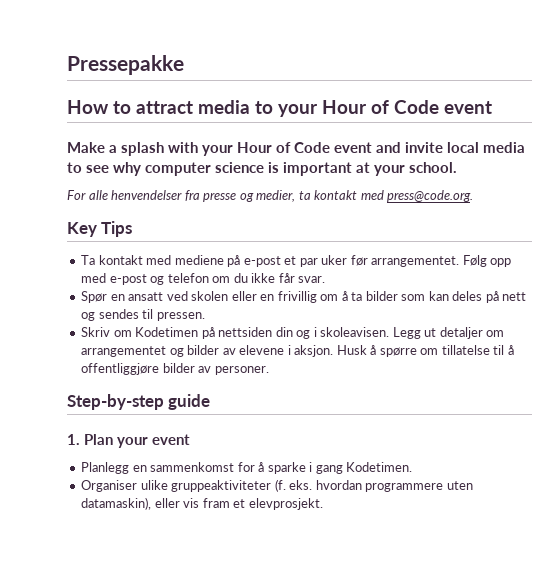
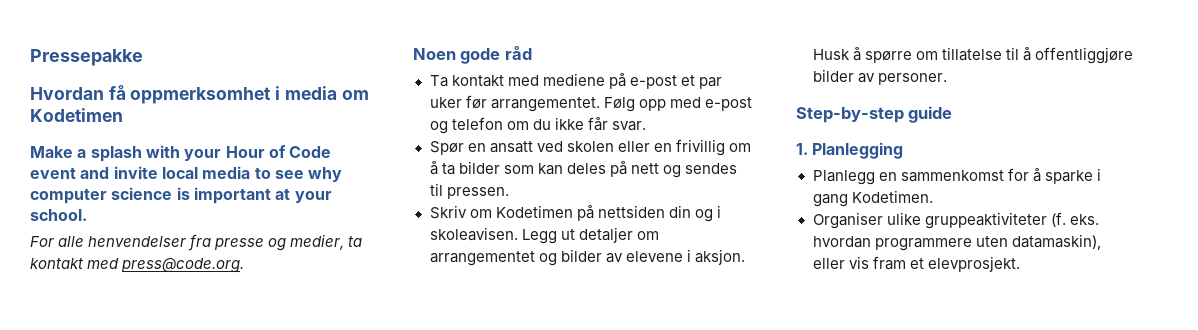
- How to attract media to your Hour of Code event
+ Hvordan få oppmerksomhet i media om Kodetimen
- Key Tips
+ Noen gode råd
- 1. Plan your event
+ 1. Planlegging

